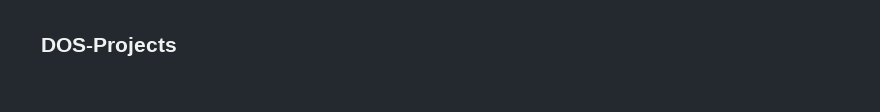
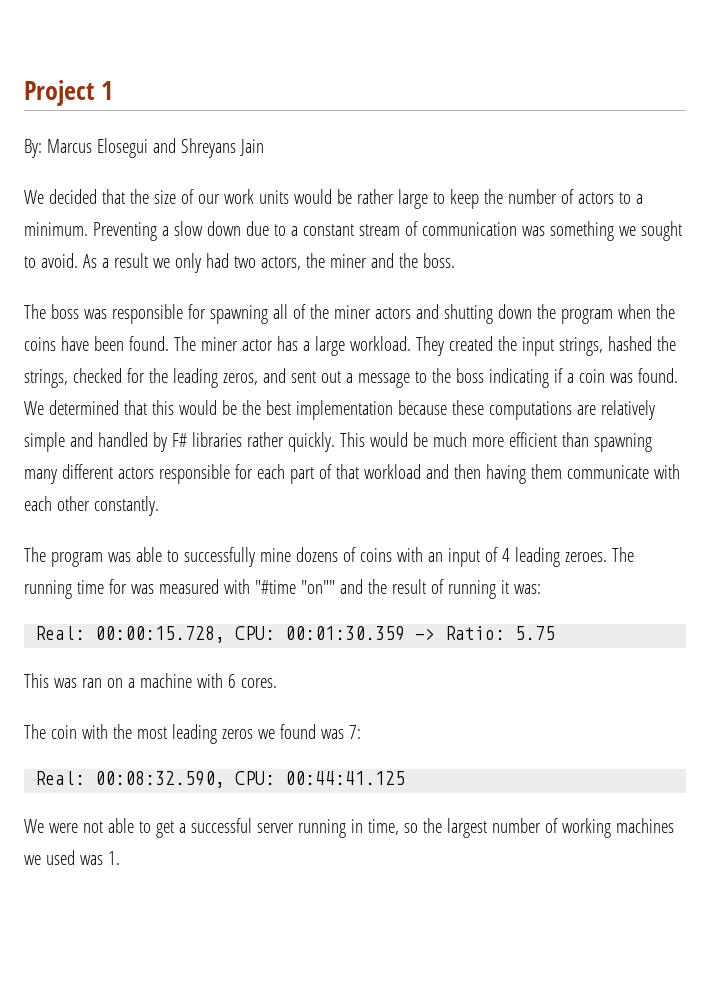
- DOS-Projects
+ Project 1
+ By: Marcus Elosegui and Shreyans Jain
+ We decided that the size of our work units would be rather large to keep the number of actors to a minimum. Preventing a slow down due to a constant stream of communication was something we sought to avoid. As a result we only had two actors, the miner and the boss.
+ The boss was responsible for spawning all of the miner actors and shutting down the program when the coins have been found. The miner actor has a large workload. They created the input strings, hashed the strings, checked for the leading zeros, and sent out a message to the boss indicating if a coin was found. We determined that this would be the best implementation because these computations are relatively simple and handled by F# libraries rather quickly. This would be much more efficient than spawning many different actors responsible for each part of that workload and then having them communicate with each other constantly.
+ The program was able to successfully mine dozens of coins with an input of 4 leading zeroes. The running time for was measured with "#time "on"" and the result of running it was:
+ Real: 00:00:15.728, CPU: 00:01:30.359 -> Ratio: 5.75
+ This was ran on a machine with 6 cores.
+ The coin with the most leading zeros we found was 7:
+ Real: 00:08:32.590, CPU: 00:44:41.125
+ We were not able to get a successful server running in time, so the largest number of working machines we used was 1.

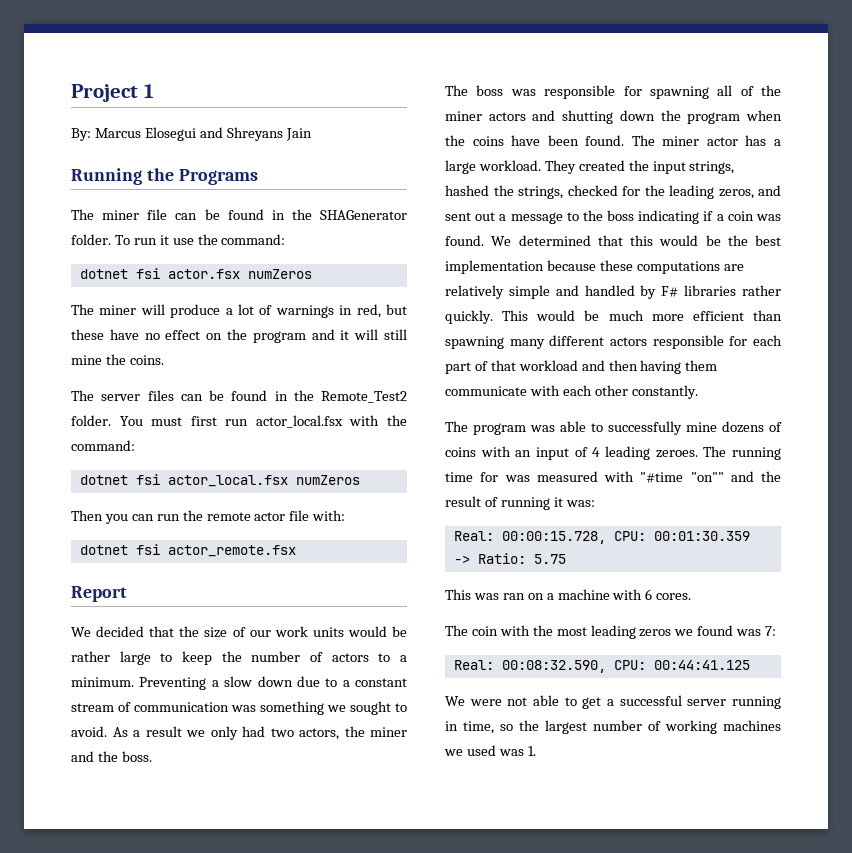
+ Running the Programs
+ The miner file can be found in the SHAGenerator folder. To run it use the command:
+ dotnet fsi actor.fsx numZeros
+ The miner will produce a lot of warnings in red, but these have no effect on the program and it will still mine the coins.
+ The server files can be found in the Remote_Test2 folder. You must first run actor_local.fsx with the command:
+ dotnet fsi actor_local.fsx numZeros
+ Then you can run the remote actor file with:
+ dotnet fsi actor_remote.fsx
+ Report

